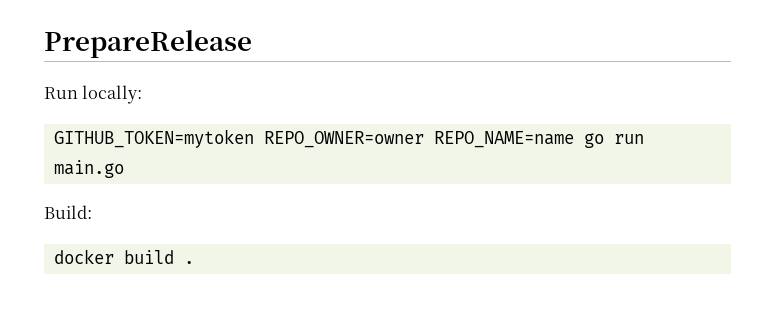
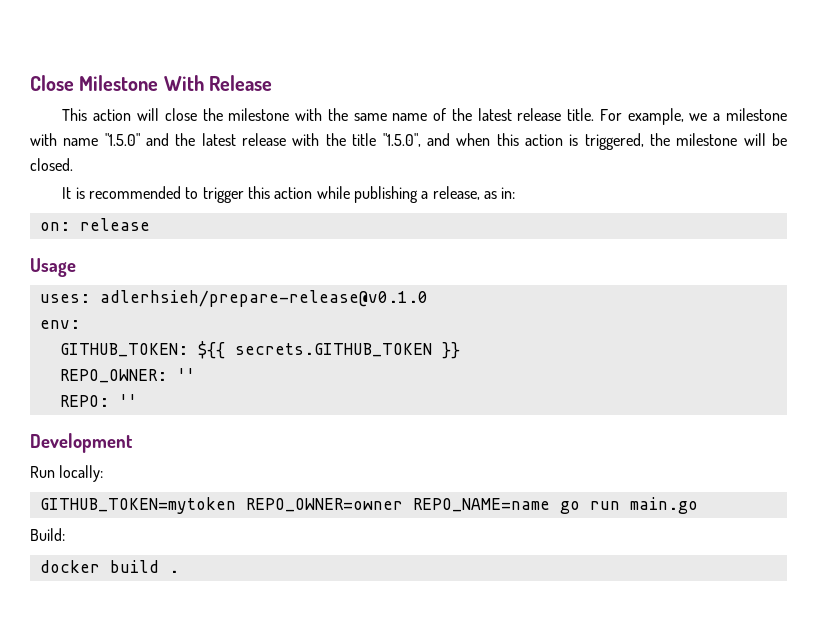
- PrepareRelease
+ Close Milestone With Release
+ This action will close the milestone with the same name of the latest release title. For example, we a milestone with name "1.5.0" and the latest release with the title "1.5.0", and when this action is triggered, the milestone will be closed.
+ It is recommended to trigger this action while publishing a release, as in:
+ on: release
+ Usage
+ uses: adlerhsieh/prepare-release@v0.1.0
+ env:
+ GITHUB_TOKEN: ${{ secrets.GITHUB_TOKEN }}
+ REPO_OWNER: ''
+ REPO: ''
+ Development

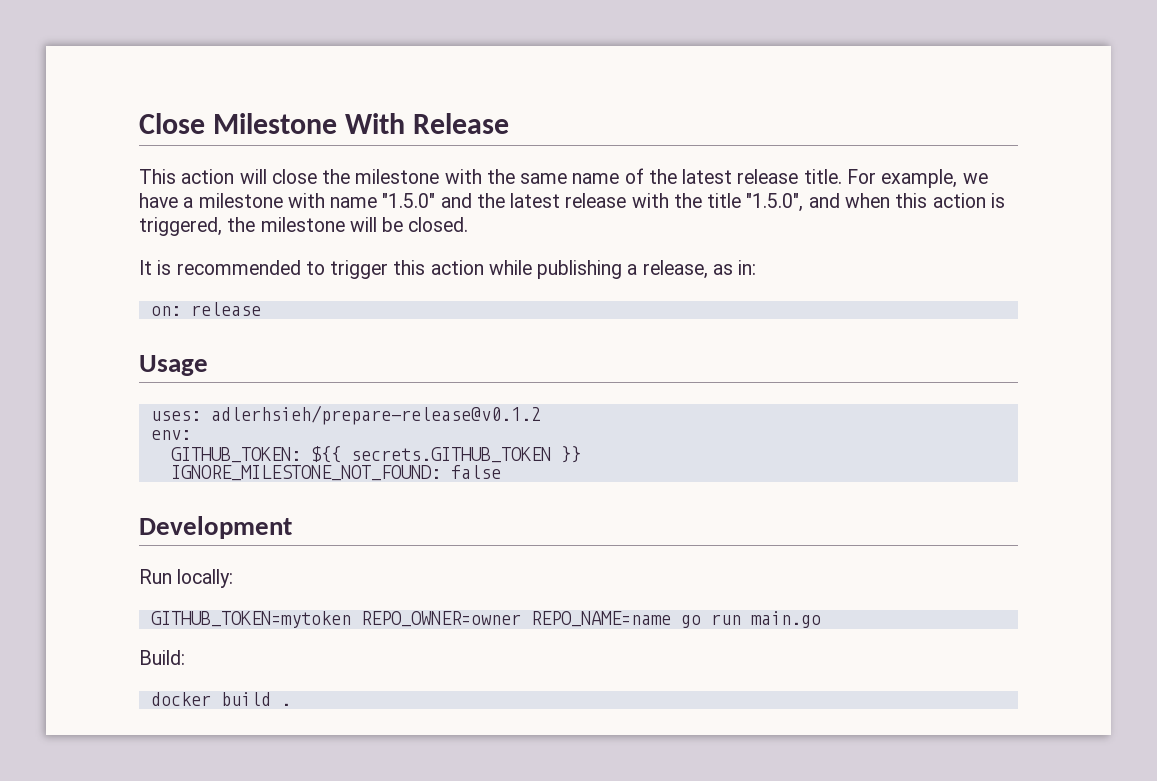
- For example, we a milestone with name "1.5.0" and the latest release with the title "1.5.0", and when this action is triggered, the milestone will be closed.
+ For example, we have a milestone with name "1.5.0" and the latest release with the title "1.5.0", and when this action is triggered, the milestone will be closed.
- uses: adlerhsieh/prepare-release@v0.1.0
+ uses: adlerhsieh/prepare-release@v0.1.2
- REPO_OWNER: ''
- REPO: ''
+ IGNORE_MILESTONE_NOT_FOUND: false

